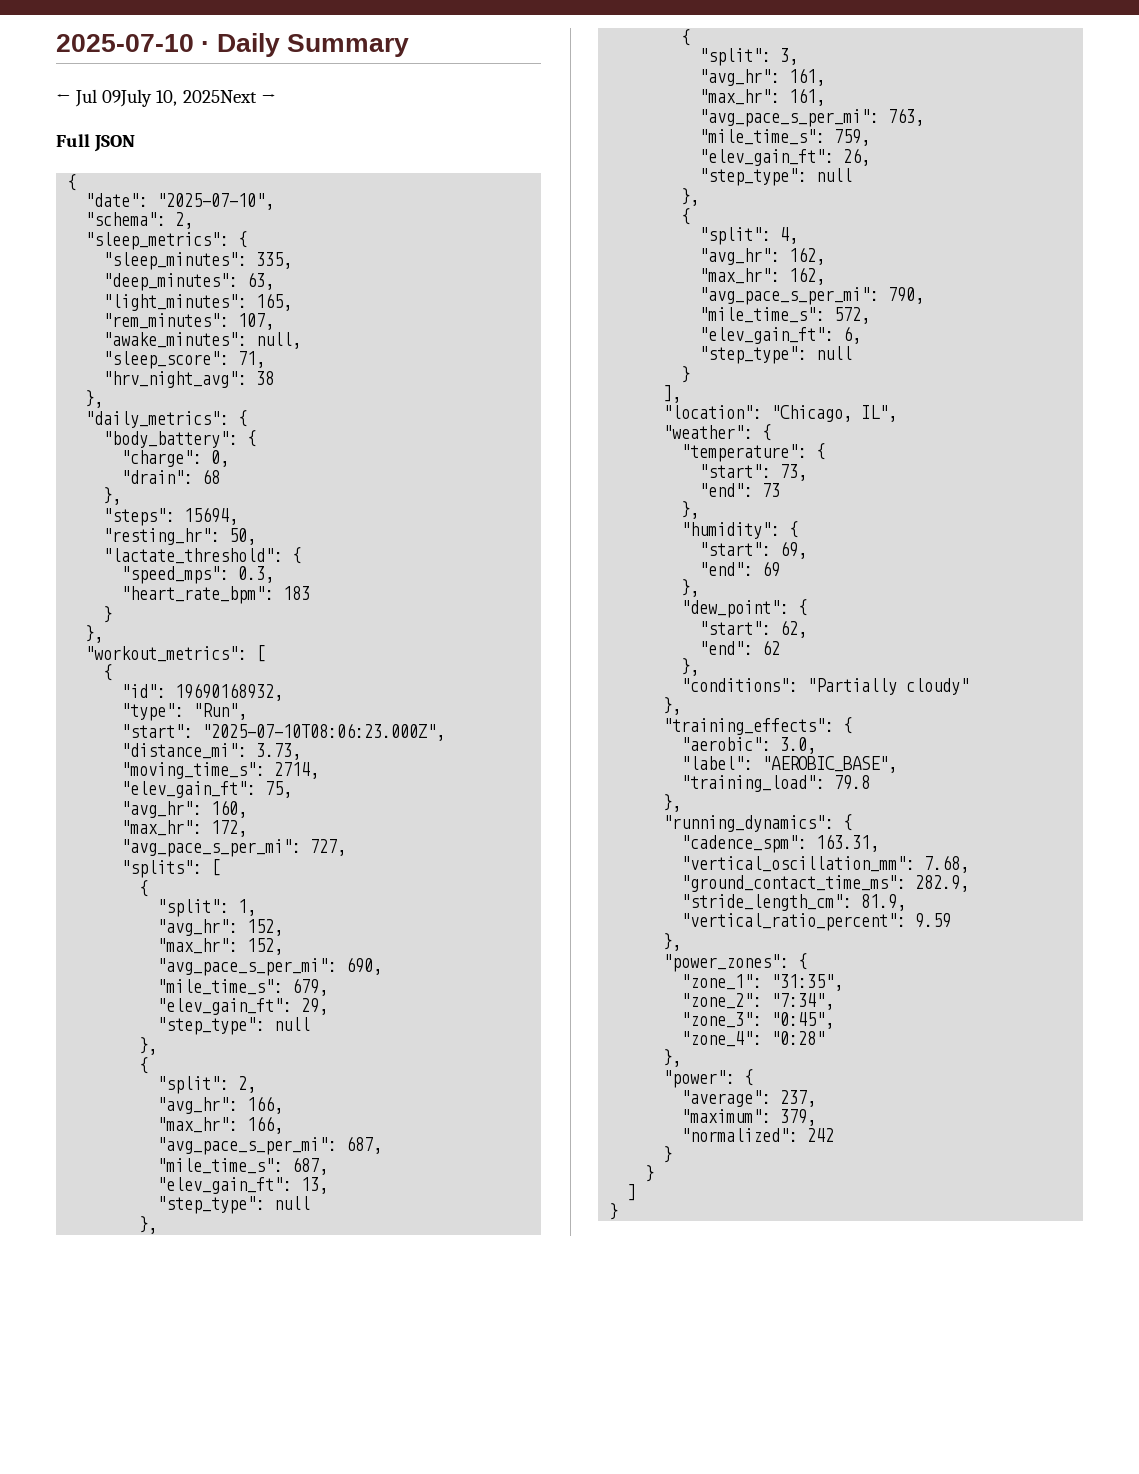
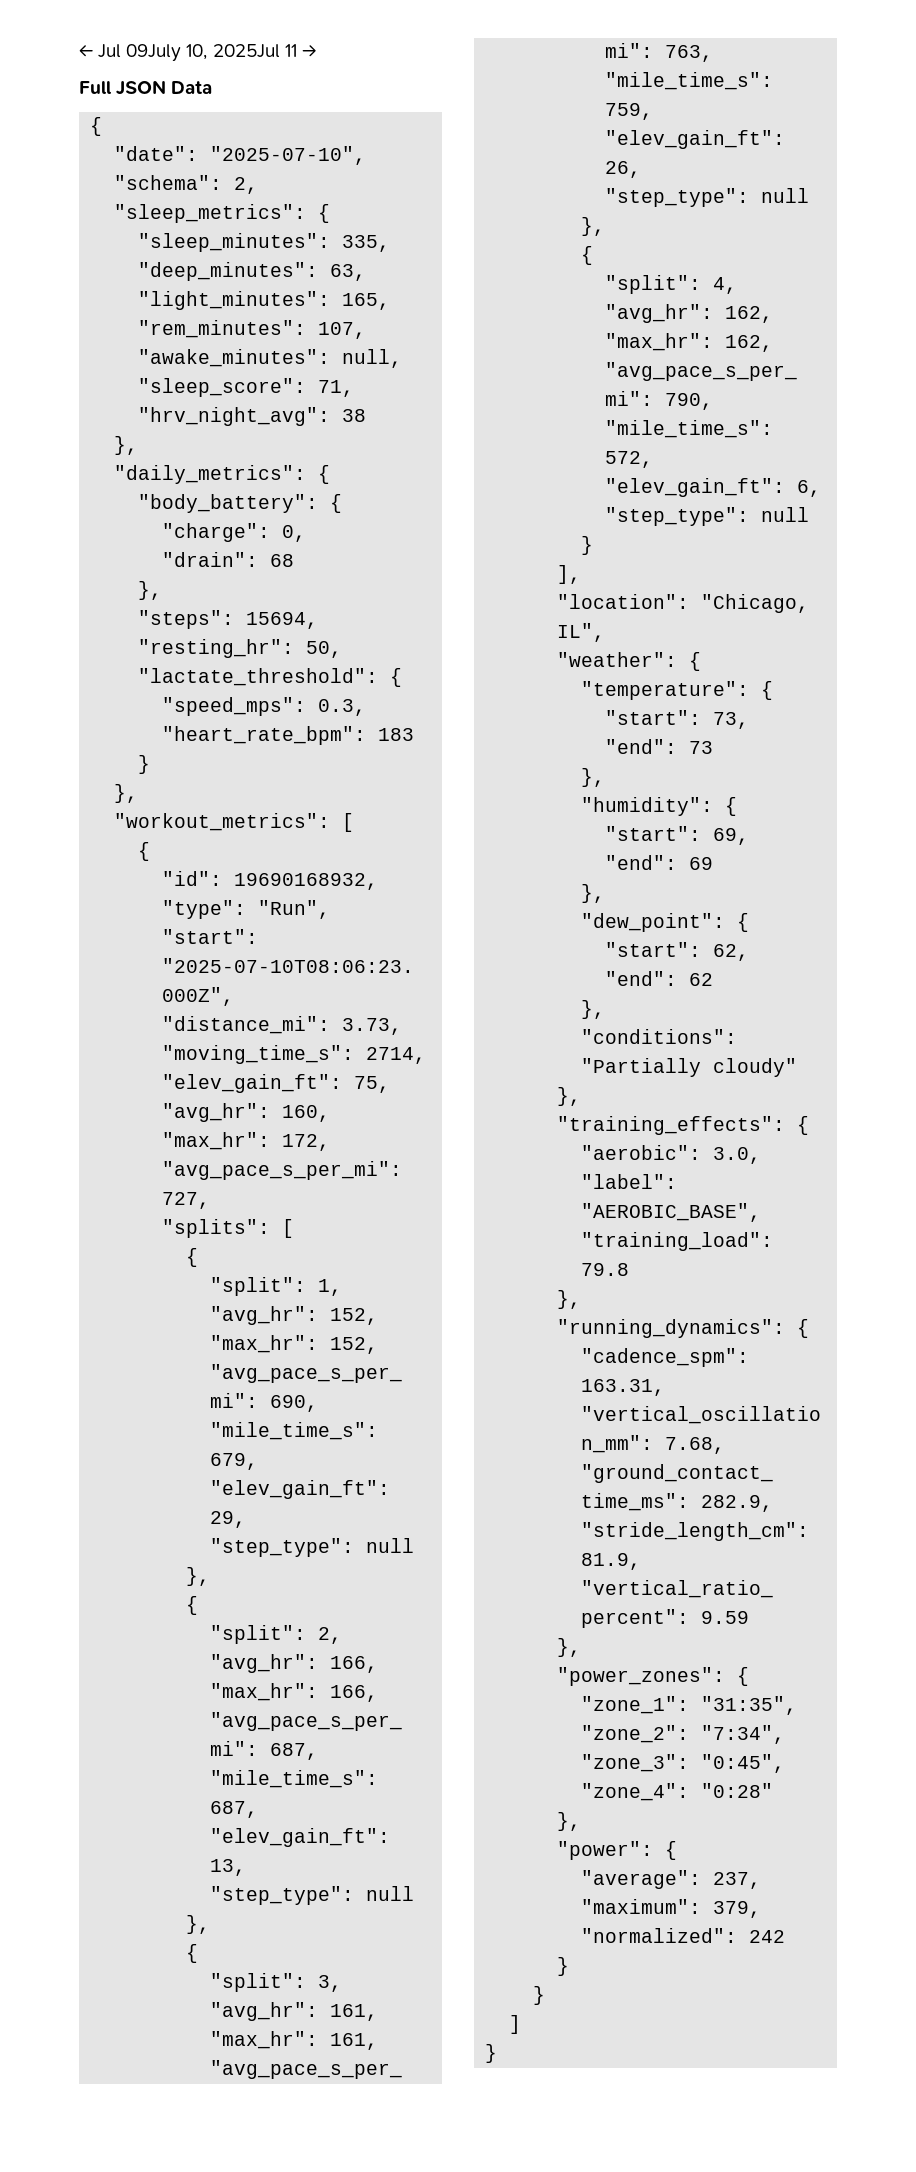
- 2025-07-10 · Daily Summary
- ← Jul 09July 10, 2025Next →
+ ← Jul 09July 10, 2025Jul 11 →
- Full JSON
+ Full JSON Data

